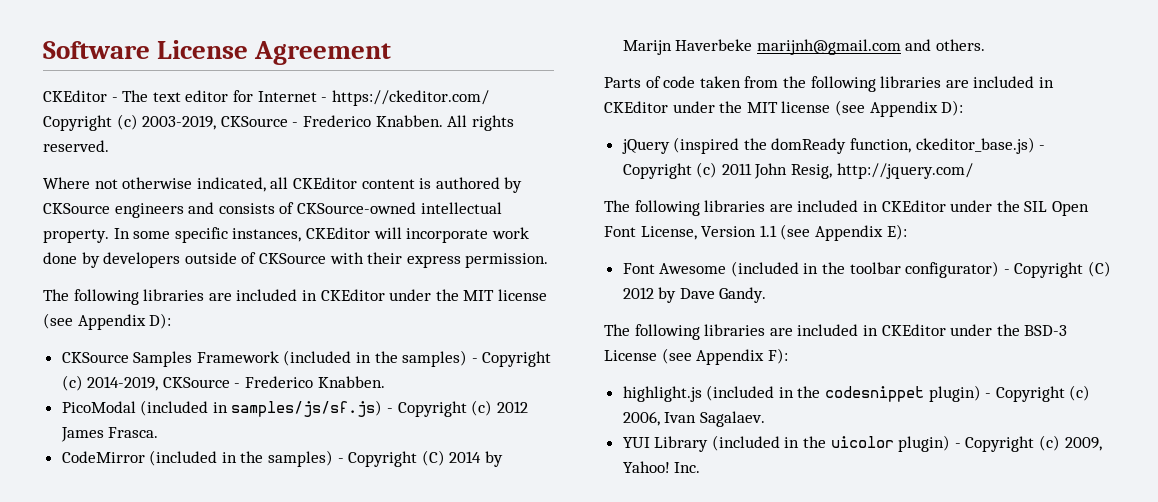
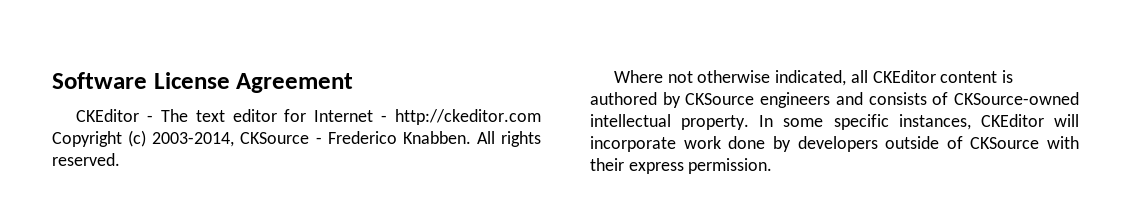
- CKEditor - The text editor for Internet - https://ckeditor.com/ Copyright (c) 2003-2019, CKSource - Frederico Knabben.
+ CKEditor - The text editor for Internet - http://ckeditor.com Copyright (c) 2003-2014, CKSource - Frederico Knabben.
- The following libraries are included in CKEditor under the MIT license (see Appendix D):
- CKSource Samples Framework (included in the samples) - Copyright (c) 2014-2019, CKSource - Frederico Knabben.
- PicoModal (included in samples/js/sf.js) - Copyright (c) 2012 James Frasca.
- CodeMirror (included in the samples) - Copyright (C) 2014 by Marijn Haverbeke marijnh@gmail.com and others.
- Parts of code taken from the following libraries are included in CKEditor under the MIT license (see Appendix D):
- jQuery (inspired the domReady function, ckeditor_base.js) - Copyright (c) 2011 John Resig, http://jquery.com/
- The following libraries are included in CKEditor under the SIL Open Font License, Version 1.1 (see Appendix E):
- Font Awesome (included in the toolbar configurator) - Copyright (C) 2012 by Dave Gandy.
- The following libraries are included in CKEditor under the BSD-3 License (see Appendix F):
- highlight.js (included in the codesnippet plugin) - Copyright (c) 2006, Ivan Sagalaev.
- YUI Library (included in the uicolor plugin) - Copyright (c) 2009, Yahoo! Inc.

